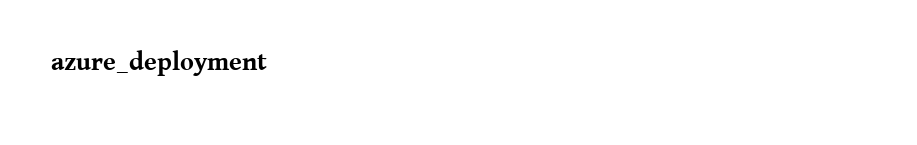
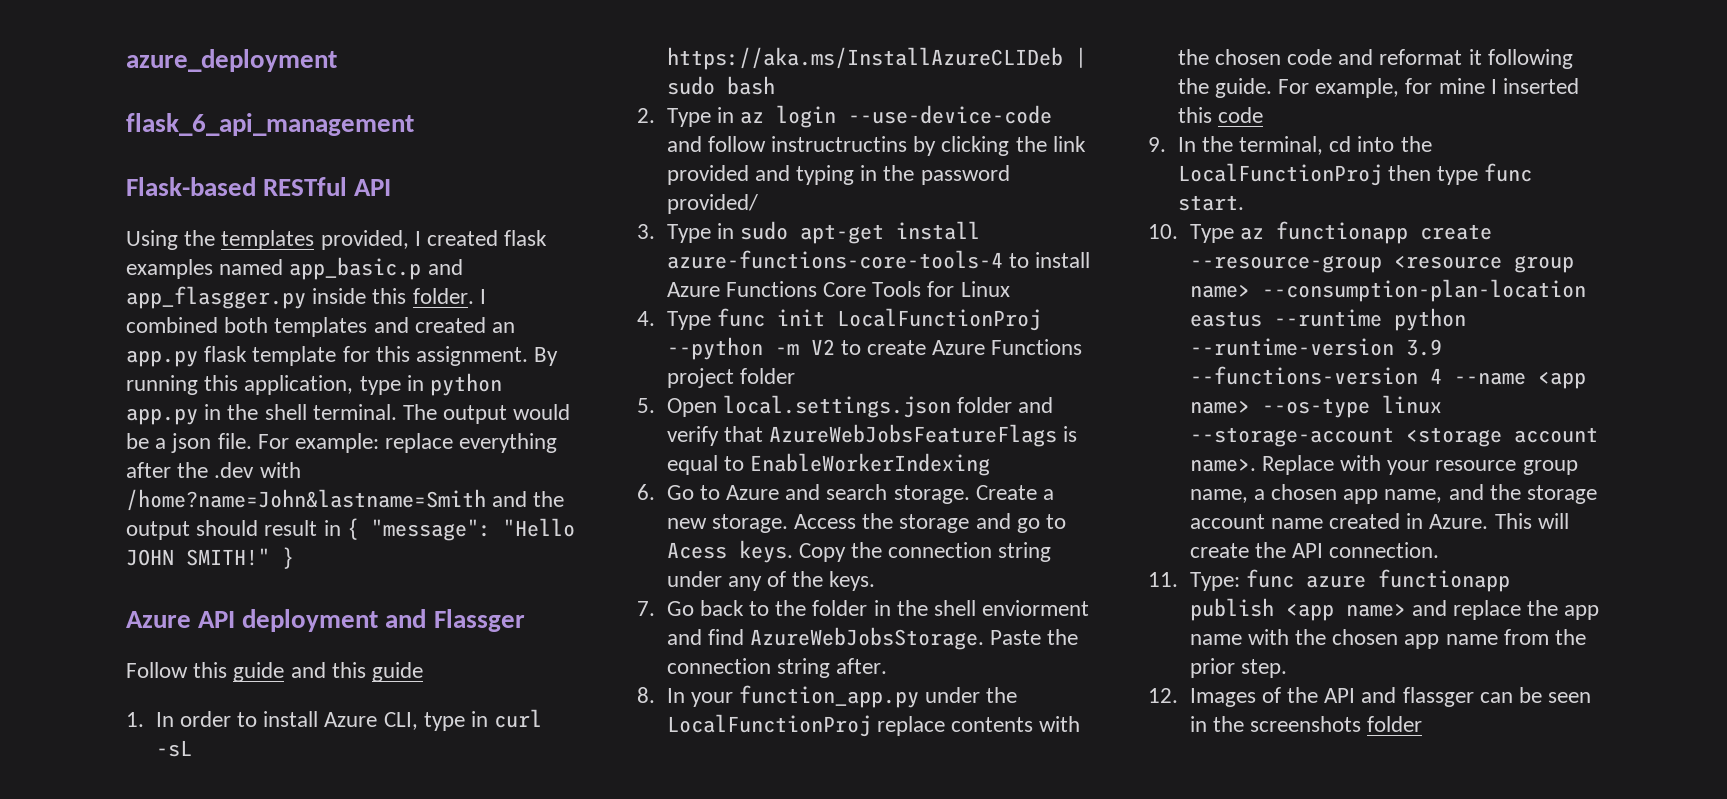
+ flask_6_api_management
+ Flask-based RESTful API
+ Using the templates provided, I created flask examples named app_basic.p and app_flasgger.py inside this folder. I combined both templates and created an app.py flask template for this assignment. By running this application, type in python app.py in the shell terminal. The output would be a json file. For example: replace everything after the .dev with /home?name=John&lastname=Smith and the output should result in { "message": "Hello JOHN SMITH!" }
+ Azure API deployment and Flassger
+ Follow this guide and this guide
+ 1. In order to install Azure CLI, type in curl -sL https://aka.ms/InstallAzureCLIDeb | sudo bash
+ 2. Type in az login --use-device-code and follow instructructins by clicking the link provided and typing in the password provided/
+ 3. Type in sudo apt-get install azure-functions-core-tools-4 to install Azure Functions Core Tools for Linux
+ 4. Type func init LocalFunctionProj --python -m V2 to create Azure Functions project folder
+ 5. Open local.settings.json folder and verify that AzureWebJobsFeatureFlags is equal to EnableWorkerIndexing
+ 6. Go to Azure and search storage. Create a new storage. Access the storage and go to Acess keys. Copy the connection string under any of the keys.
+ 7. Go back to the folder in the shell enviorment and find AzureWebJobsStorage. Paste the connection string after.
+ 8. In your function_app.py under the LocalFunctionProj replace contents with the chosen code and reformat it following the guide. For example, for mine I inserted this code
+ 9. In the terminal, cd into the LocalFunctionProj then type func start.
+ 10. Type az functionapp create --resource-group <resource group name> --consumption-plan-location eastus --runtime python --runtime-version 3.9 --functions-version 4 --name <app name> --os-type linux --storage-account <storage account name>. Replace with your resource group name, a chosen app name, and the storage account name created in Azure. This will create the API connection.
+ 11. Type: func azure functionapp publish <app name> and replace the app name with the chosen app name from the prior step.
+ 12. Images of the API and flassger can be seen in the screenshots folder

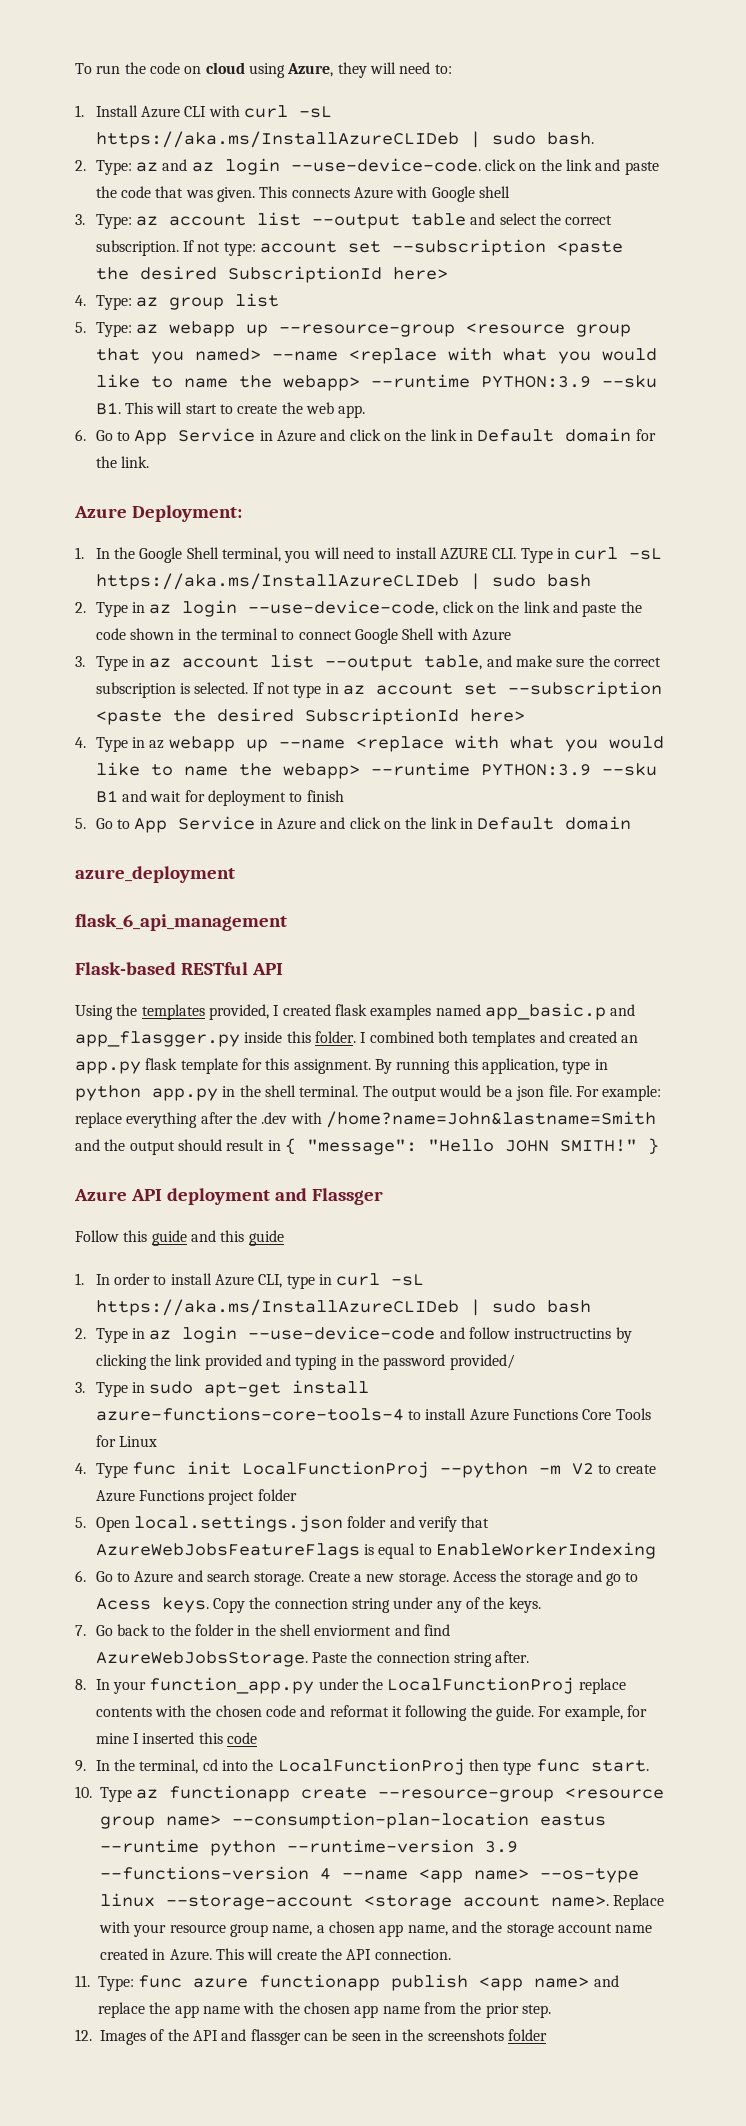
+ To run the code on cloud using Azure, they will need to:
+ 1. Install Azure CLI with curl -sL https://aka.ms/InstallAzureCLIDeb | sudo bash.
+ 2. Type: az and az login --use-device-code. click on the link and paste the code that was given. This connects Azure with Google shell
+ 3. Type: az account list --output table and select the correct subscription. If not type: account set --subscription <paste the desired SubscriptionId here>
+ 4. Type: az group list
+ 5. Type: az webapp up --resource-group <resource group that you named> --name <replace with what you would like to name the webapp> --runtime PYTHON:3.9 --sku B1. This will start to create the web app.
+ 6. Go to App Service in Azure and click on the link in Default domain for the link.
+ Azure Deployment:
+ 1. In the Google Shell terminal, you will need to install AZURE CLI. Type in curl -sL https://aka.ms/InstallAzureCLIDeb | sudo bash
+ 2. Type in az login --use-device-code, click on the link and paste the code shown in the terminal to connect Google Shell with Azure
+ 3. Type in az account list --output table, and make sure the correct subscription is selected. If not type in az account set --subscription <paste the desired SubscriptionId here>
+ 4. Type in az webapp up --name <replace with what you would like to name the webapp> --runtime PYTHON:3.9 --sku B1 and wait for deployment to finish
+ 5. Go to App Service in Azure and click on the link in Default domain

